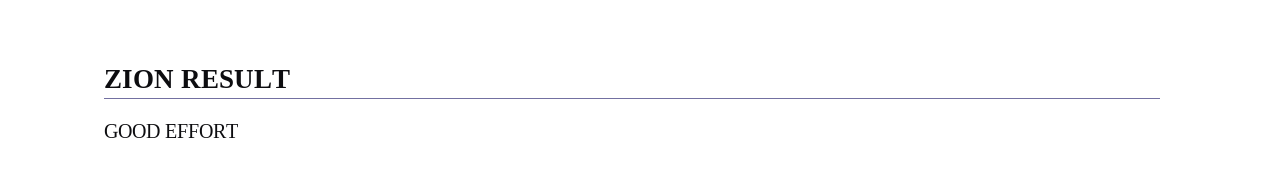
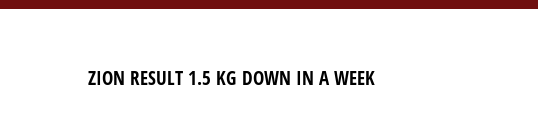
- ZION RESULT
- GOOD EFFORT
+ ZION RESULT 1.5 KG DOWN IN A WEEK

